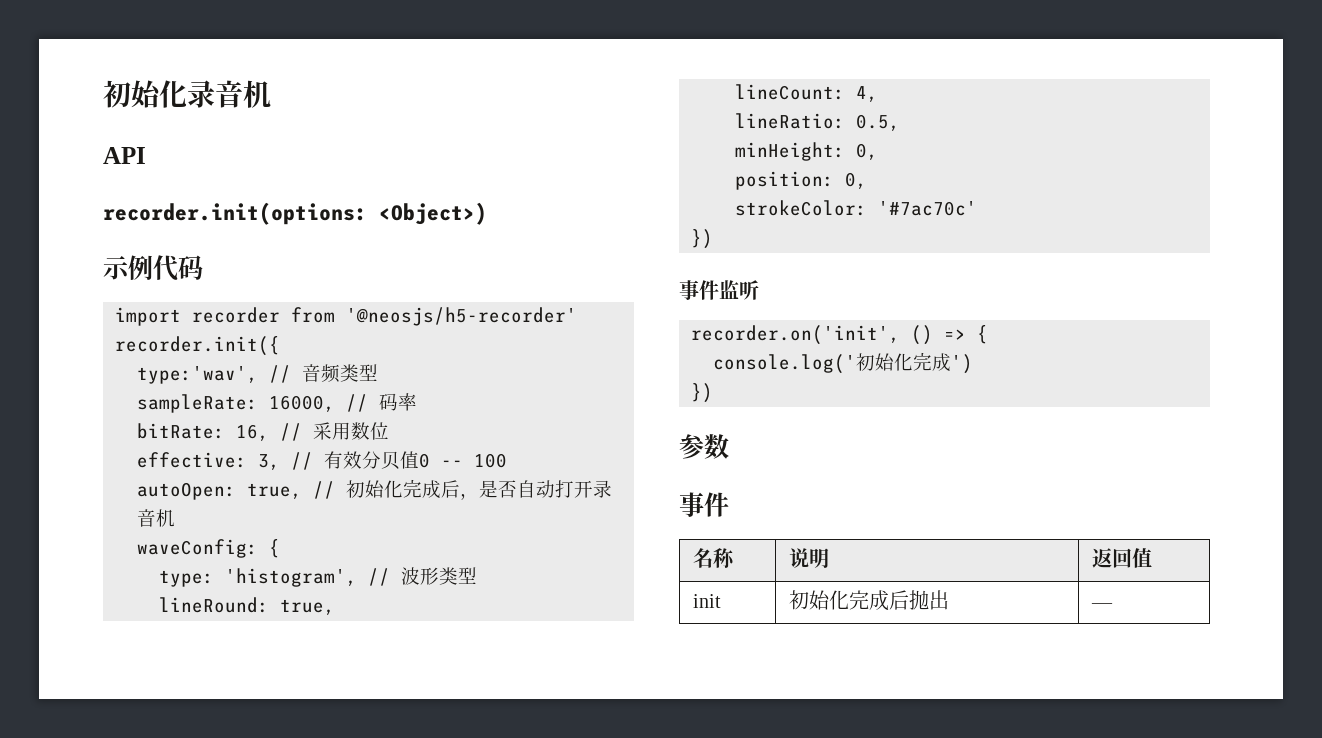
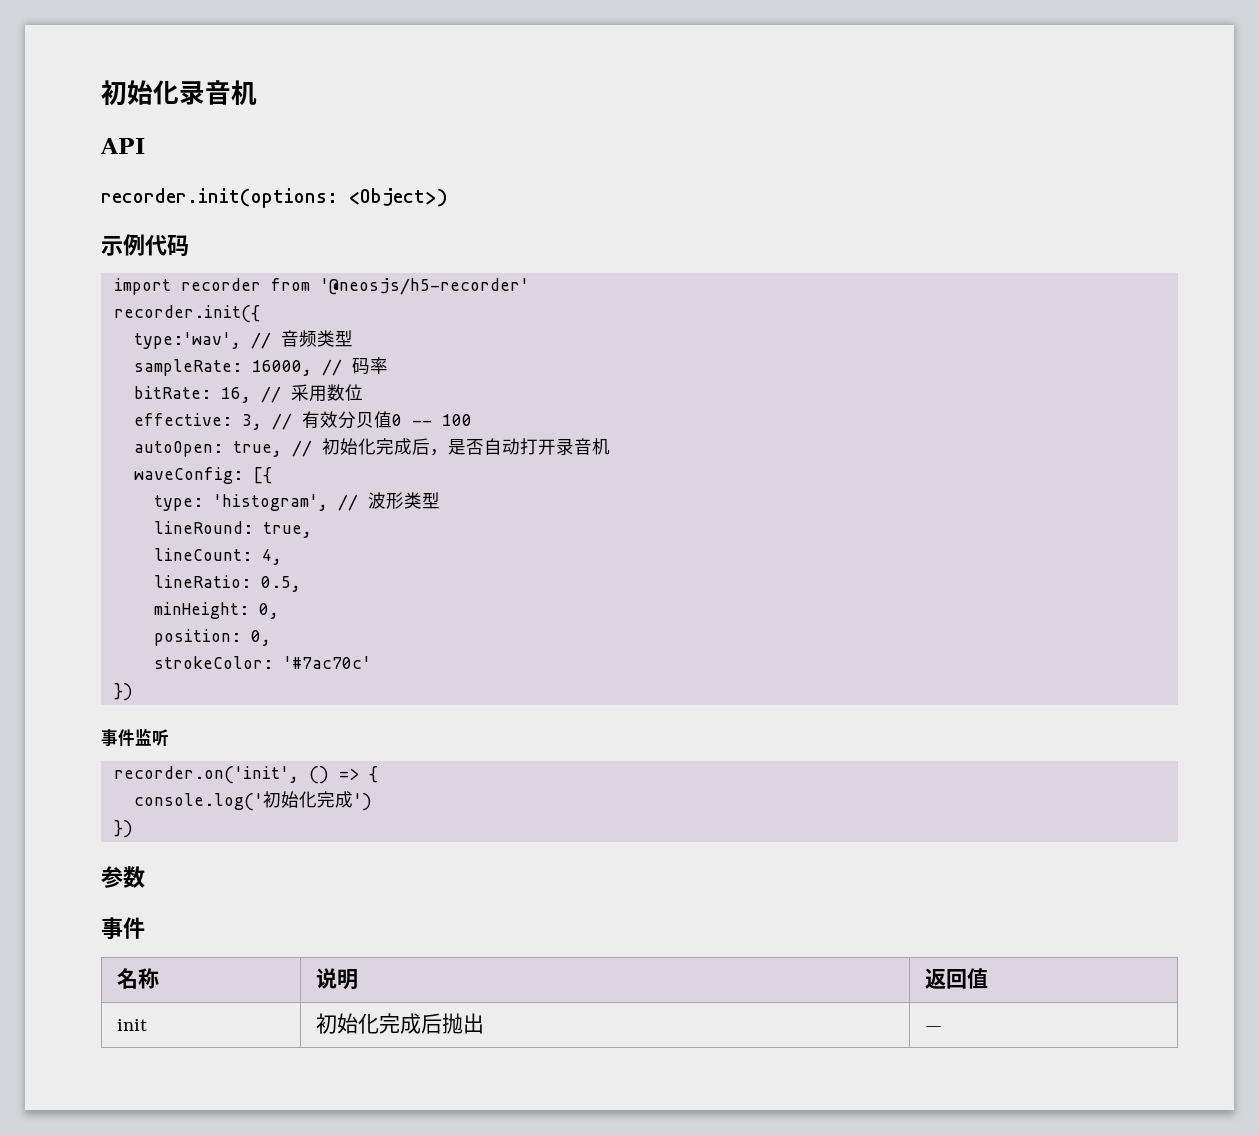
- waveConfig: {
+ waveConfig: [{

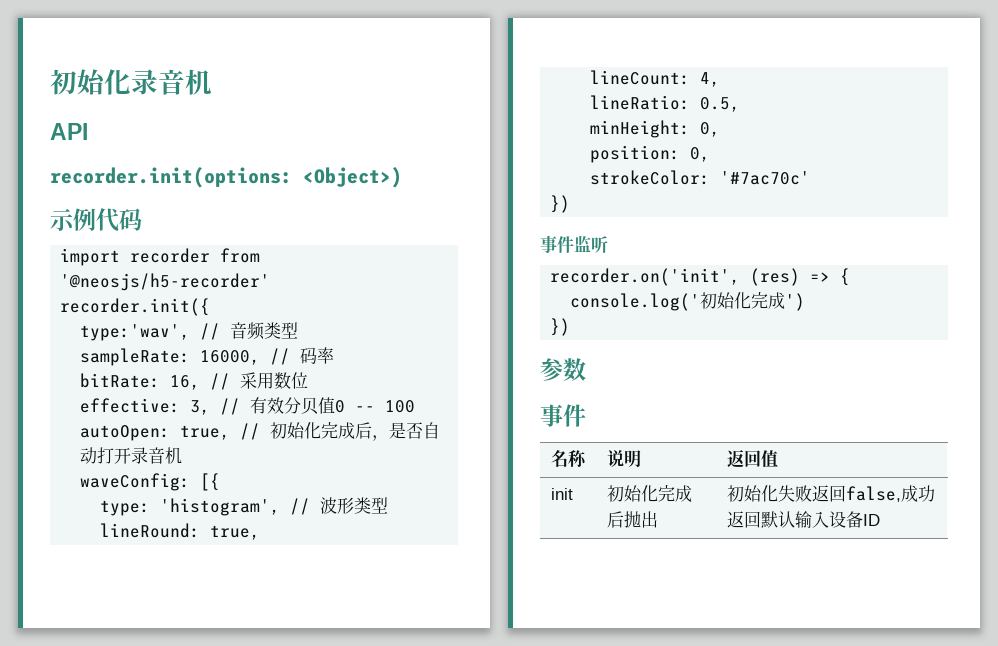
- recorder.on('init', () => {
+ recorder.on('init', (res) => {
- init | 初始化完成后抛出 | —
+ init | 初始化完成后抛出 | 初始化失败返回false,成功返回默认输入设备ID

